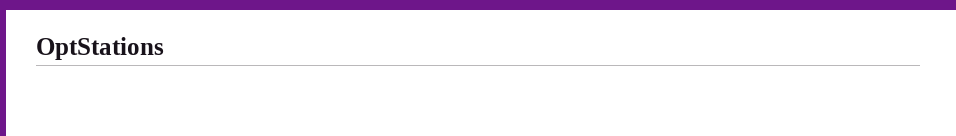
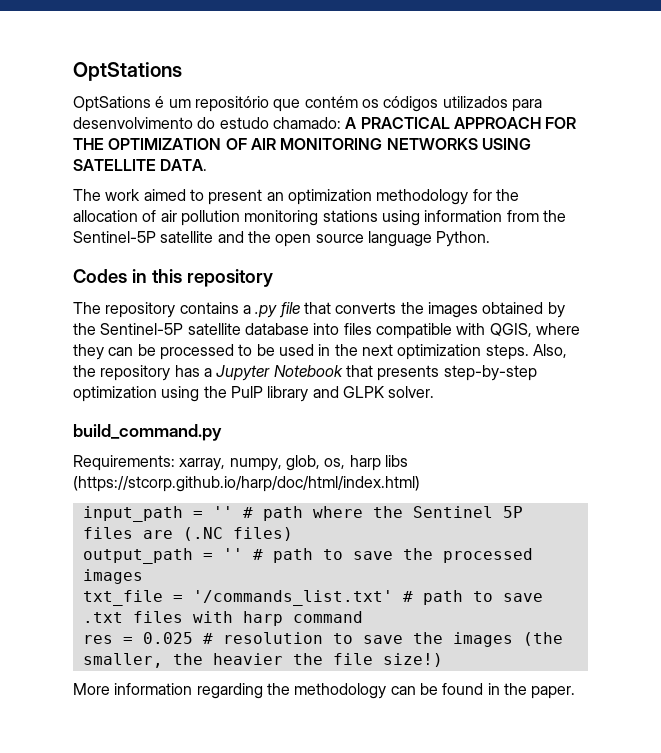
+ OptSations é um repositório que contém os códigos utilizados para desenvolvimento do estudo chamado: A PRACTICAL APPROACH FOR THE OPTIMIZATION OF AIR MONITORING NETWORKS USING SATELLITE DATA.
+ The work aimed to present an optimization methodology for the allocation of air pollution monitoring stations using information from the Sentinel-5P satellite and the open source language Python.
+ Codes in this repository
+ The repository contains a .py file that converts the images obtained by the Sentinel-5P satellite database into files compatible with QGIS, where they can be processed to be used in the next optimization steps. Also, the repository has a Jupyter Notebook that presents step-by-step optimization using the PulP library and GLPK solver.
+ build_command.py
+ Requirements: xarray, numpy, glob, os, harp libs (https://stcorp.github.io/harp/doc/html/index.html)
+ input_path = '' # path where the Sentinel 5P files are (.NC files)
+ output_path = '' # path to save the processed images
+ txt_file = '/commands_list.txt' # path to save .txt files with harp command
+ res = 0.025 # resolution to save the images (the smaller, the heavier the file size!)
+ More information regarding the methodology can be found in the paper.

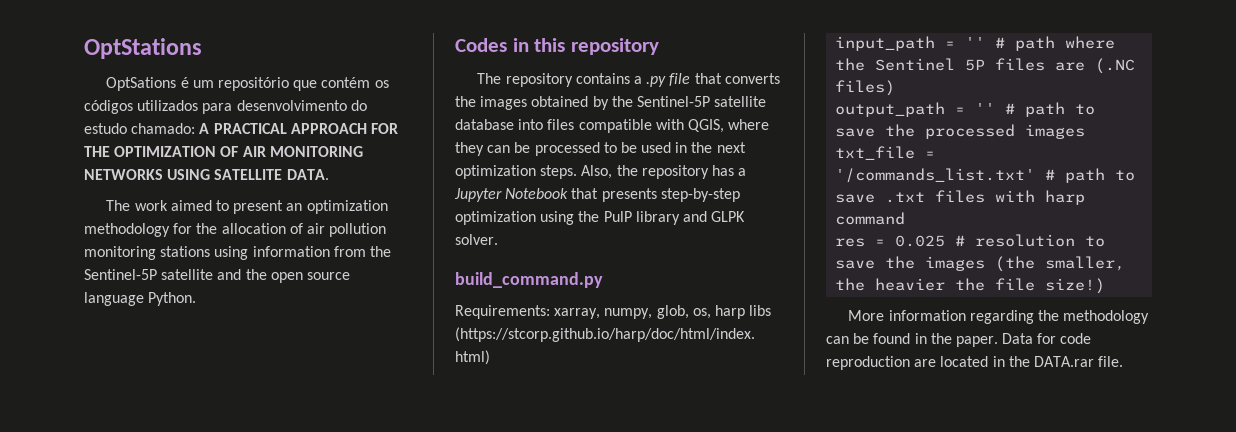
+ Data for code reproduction are located in the DATA.rar file.

